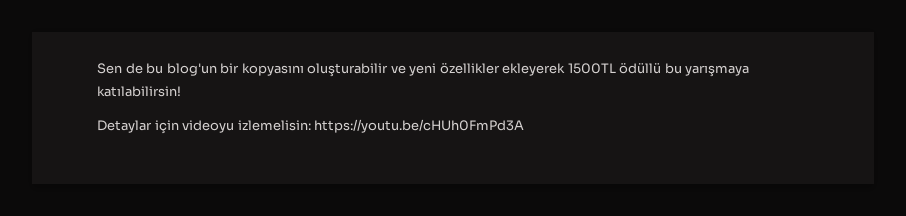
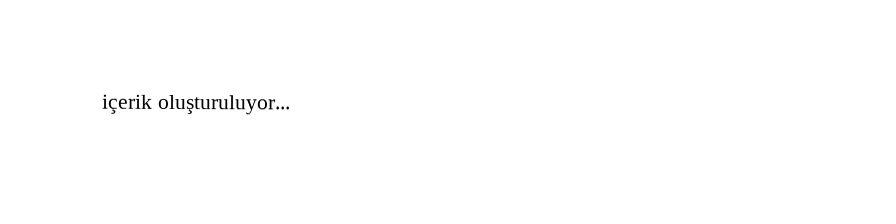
- Sen de bu blog'un bir kopyasını oluşturabilir ve yeni özellikler ekleyerek 1500TL ödüllü bu yarışmaya katılabilirsin!
- Detaylar için videoyu izlemelisin: https://youtu.be/cHUh0FmPd3A
+ içerik oluşturuluyor...

